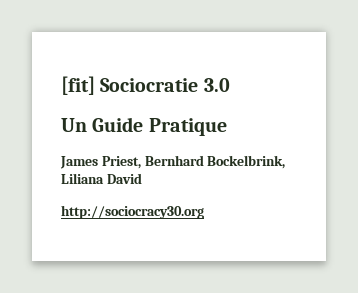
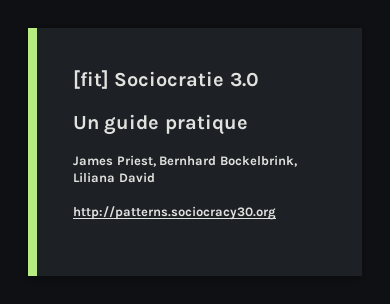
- Un Guide Pratique
+ Un guide pratique
- http://sociocracy30.org
+ http://patterns.sociocracy30.org

